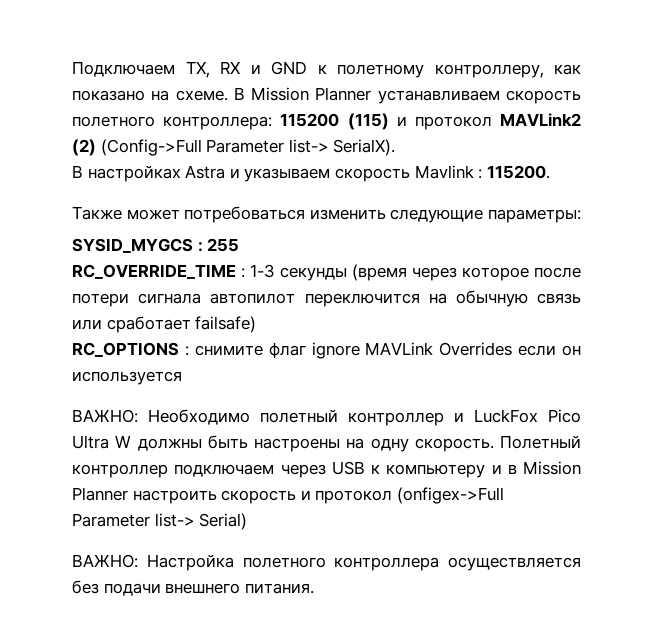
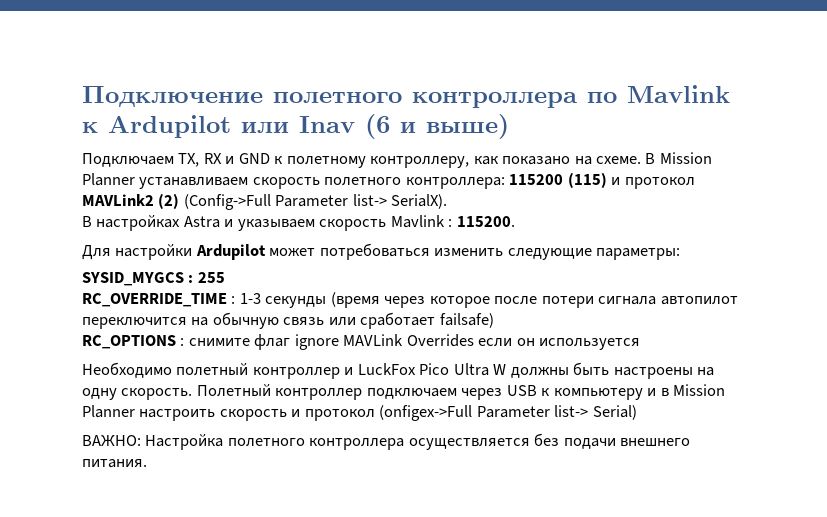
+ Подключение полетного контроллера по Mavlink к Ardupilot или Inav (6 и выше)
- Также может потребоваться изменить следующие параметры:
+ Для настройки Ardupilot может потребоваться изменить следующие параметры:
- ВАЖНО: Необходимо полетный контроллер и LuckFox Pico Ultra W должны быть настроены на одну скорость.
+ Необходимо полетный контроллер и LuckFox Pico Ultra W должны быть настроены на одну скорость.

